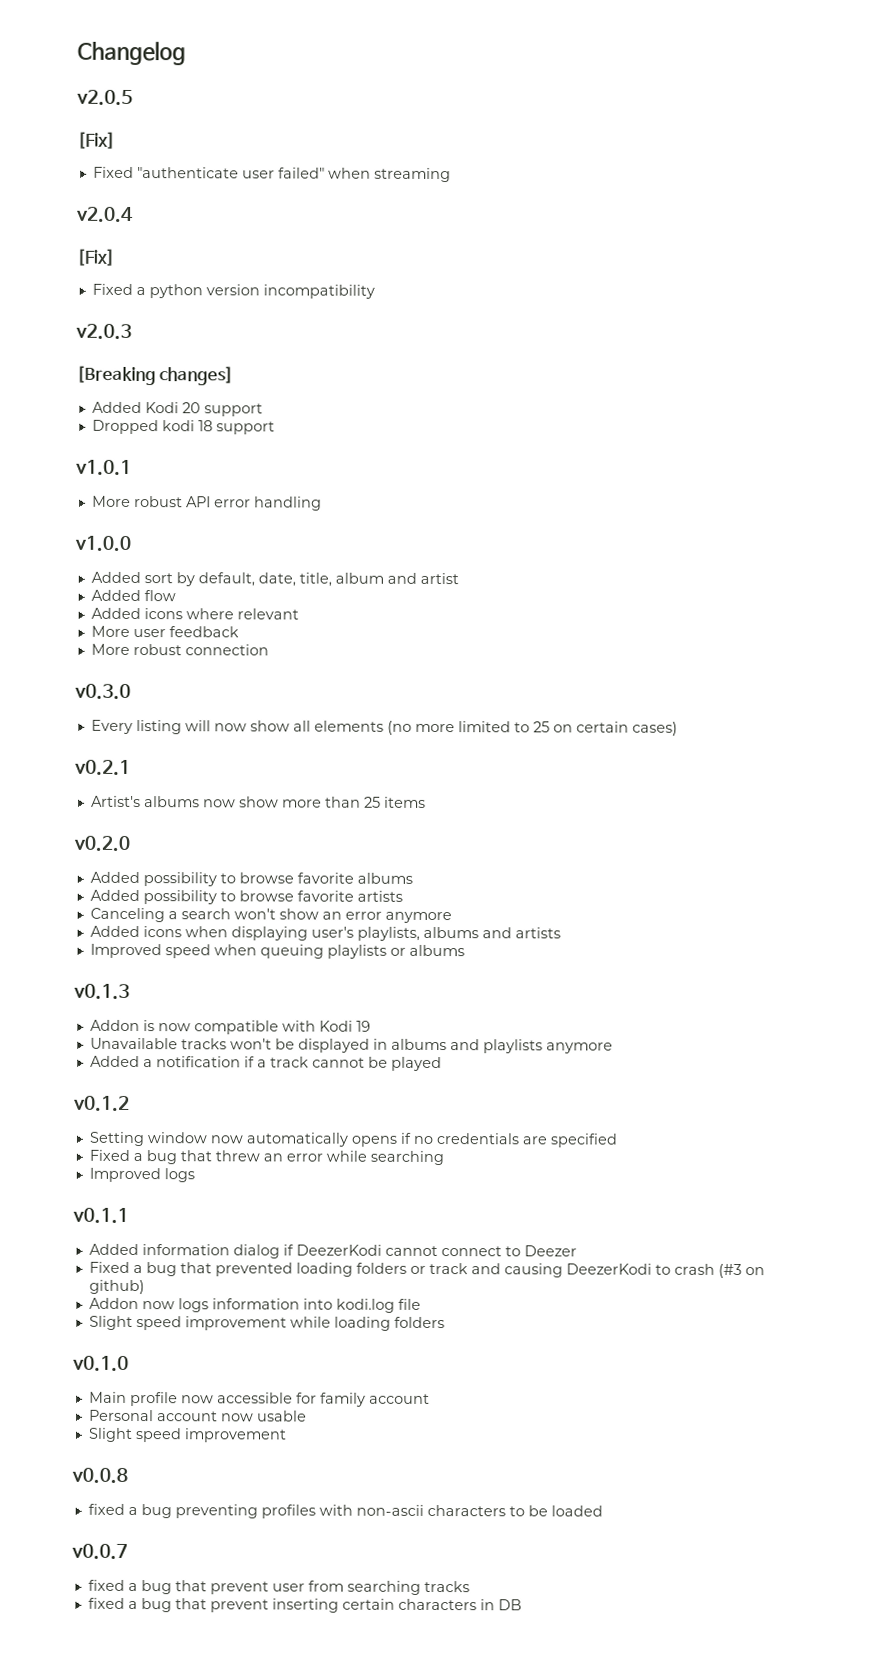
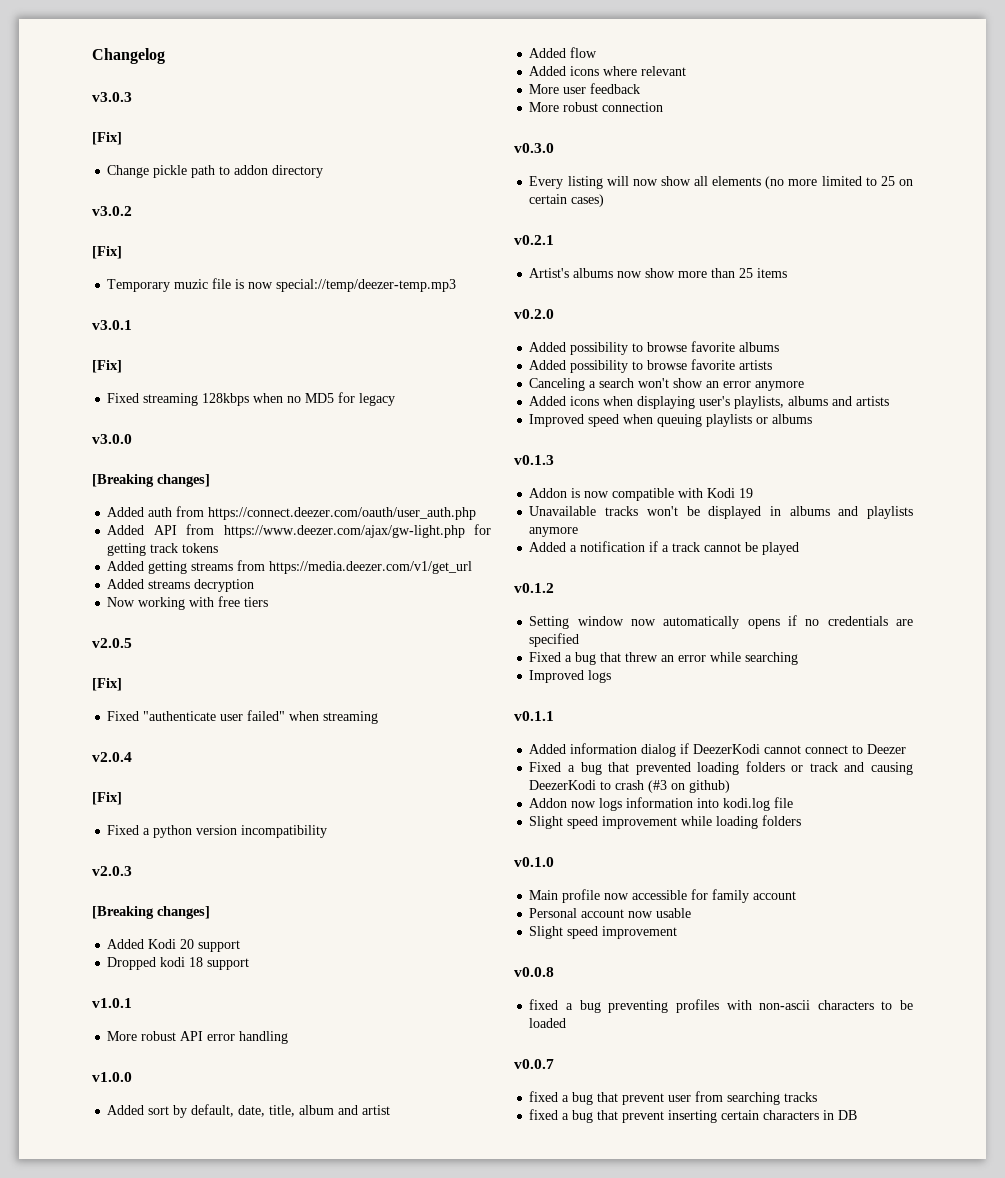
+ v3.0.3
+ [Fix]
+ Change pickle path to addon directory
+ v3.0.2
+ [Fix]
+ Temporary muzic file is now special://temp/deezer-temp.mp3
+ v3.0.1
+ [Fix]
+ Fixed streaming 128kbps when no MD5 for legacy
+ v3.0.0
+ [Breaking changes]
+ Added auth from https://connect.deezer.com/oauth/user_auth.php
+ Added API from https://www.deezer.com/ajax/gw-light.php for getting track tokens
+ Added getting streams from https://media.deezer.com/v1/get_url
+ Added streams decryption
+ Now working with free tiers

